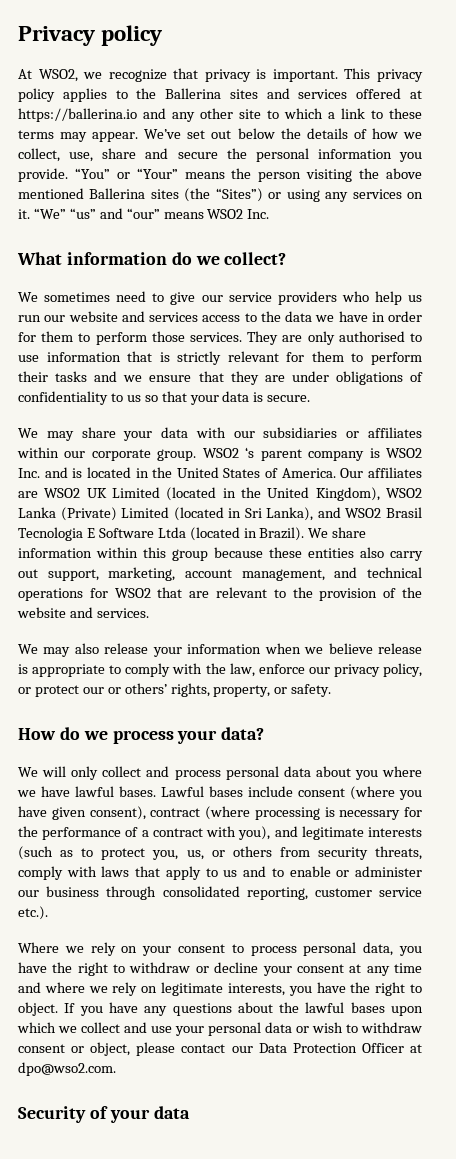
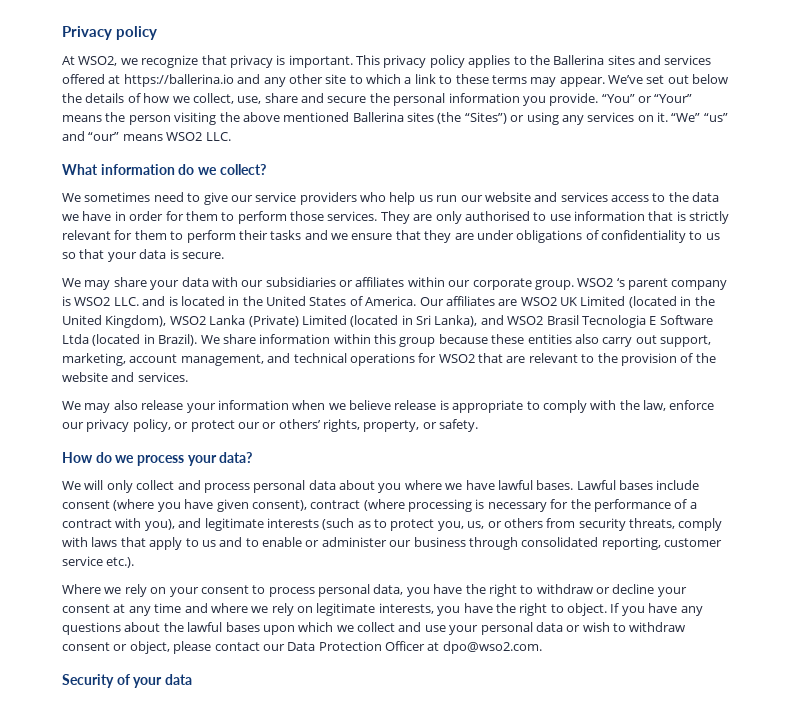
- “We” “us” and “our” means WSO2 Inc.
+ “We” “us” and “our” means WSO2 LLC.
- WSO2 ‘s parent company is WSO2 Inc. and is located in the United States of America.
+ WSO2 ‘s parent company is WSO2 LLC. and is located in the United States of America.

